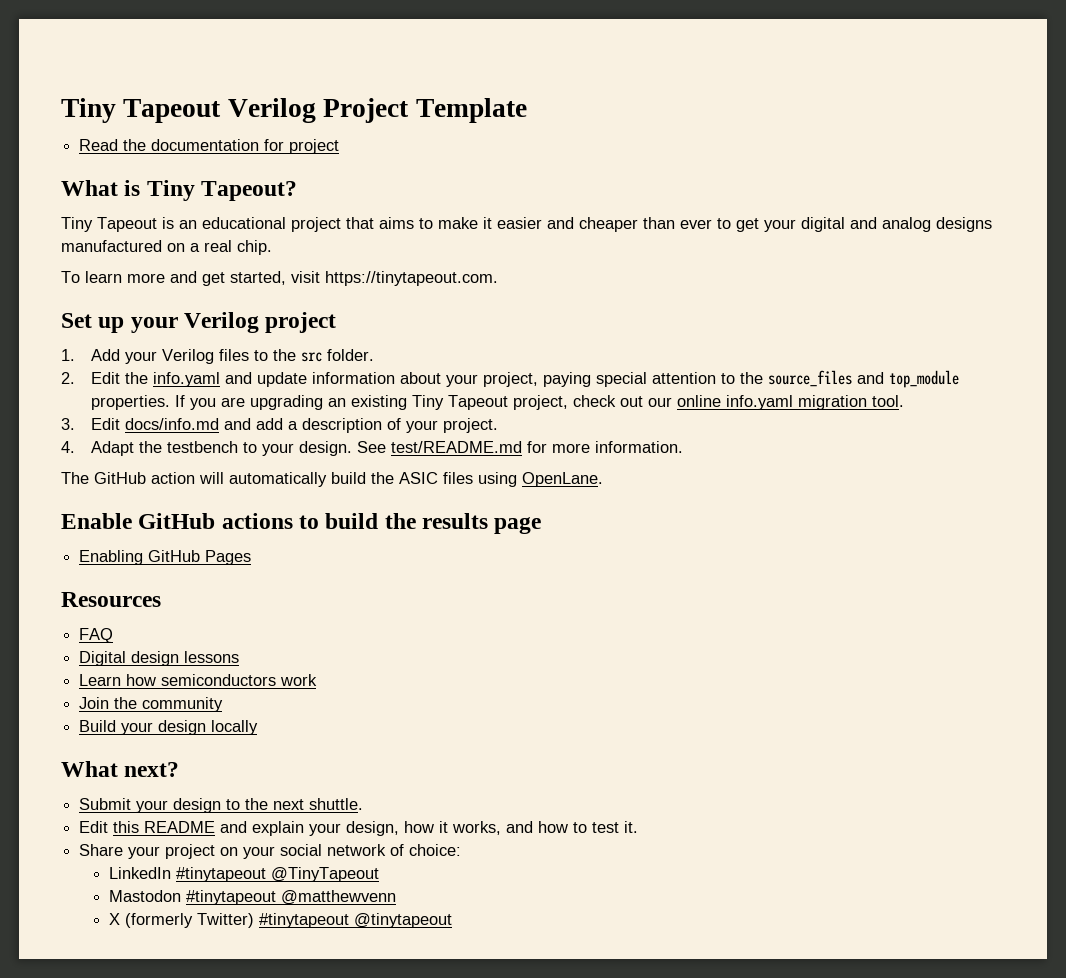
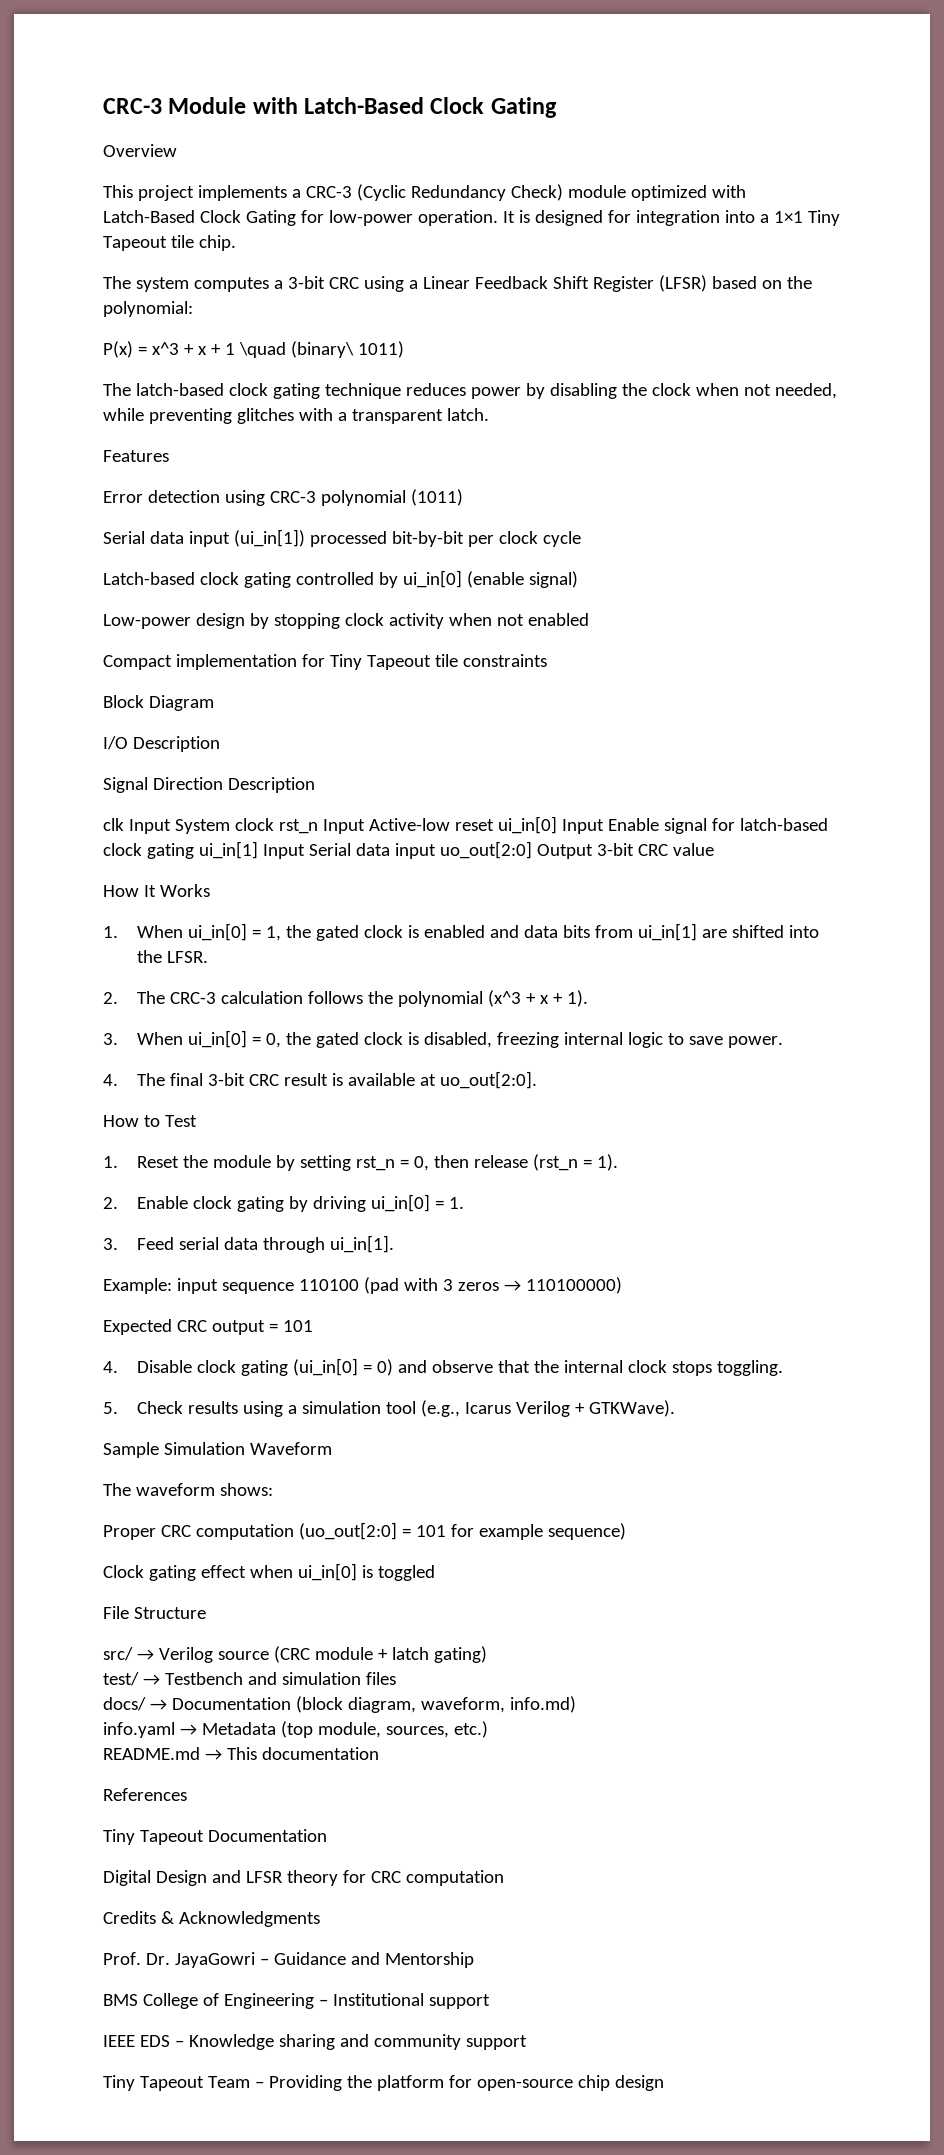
- Tiny Tapeout Verilog Project Template
- Read the documentation for project
- What is Tiny Tapeout?
- Tiny Tapeout is an educational project that aims to make it easier and cheaper than ever to get your digital and analog designs manufactured on a real chip.
- To learn more and get started, visit https://tinytapeout.com.
- Set up your Verilog project
- 1. Add your Verilog files to the src folder.
- 2. Edit the info.yaml and update information about your project, paying special attention to the source_files and top_module properties. If you are upgrading an existing Tiny Tapeout project, check out our online info.yaml migration tool.
- 3. Edit docs/info.md and add a description of your project.
- 4. Adapt the testbench to your design. See test/README.md for more information.
- The GitHub action will automatically build the ASIC files using OpenLane.
- Enable GitHub actions to build the results page
- Enabling GitHub Pages
- Resources
- FAQ
- Digital design lessons
- Learn how semiconductors work
- Join the community
- Build your design locally
- What next?
- Submit your design to the next shuttle.
- Edit this README and explain your design, how it works, and how to test it.
- Share your project on your social network of choice:
- LinkedIn #tinytapeout @TinyTapeout
- Mastodon #tinytapeout @matthewvenn
- X (formerly Twitter) #tinytapeout @tinytapeout
+ CRC-3 Module with Latch-Based Clock Gating
+ Overview
+ This project implements a CRC-3 (Cyclic Redundancy Check) module optimized with Latch-Based Clock Gating for low-power operation. It is designed for integration into a 1×1 Tiny Tapeout tile chip.
+ The system computes a 3-bit CRC using a Linear Feedback Shift Register (LFSR) based on the polynomial:
+ P(x) = x^3 + x + 1 \quad (binary\ 1011)
+ The latch-based clock gating technique reduces power by disabling the clock when not needed, while preventing glitches with a transparent latch.
+ Features
+ Error detection using CRC-3 polynomial (1011)
+ Serial data input (ui_in[1]) processed bit-by-bit per clock cycle
+ Latch-based clock gating controlled by ui_in[0] (enable signal)
+ Low-power design by stopping clock activity when not enabled
+ Compact implementation for Tiny Tapeout tile constraints
+ Block Diagram
+ I/O Description
+ Signal Direction Description
+ clk Input System clock rst_n Input Active-low reset ui_in[0] Input Enable signal for latch-based clock gating ui_in[1] Input Serial data input uo_out[2:0] Output 3-bit CRC value
+ How It Works
+ 1. When ui_in[0] = 1, the gated clock is enabled and data bits from ui_in[1] are shifted into the LFSR.
+ 2. The CRC-3 calculation follows the polynomial (x^3 + x + 1).
+ 3. When ui_in[0] = 0, the gated clock is disabled, freezing internal logic to save power.
+ 4. The final 3-bit CRC result is available at uo_out[2:0].
+ How to Test
+ 1. Reset the module by setting rst_n = 0, then release (rst_n = 1).
+ 2. Enable clock gating by driving ui_in[0] = 1.
+ 3. Feed serial data through ui_in[1].
+ Example: input sequence 110100 (pad with 3 zeros → 110100000)
+ Expected CRC output = 101
+ 4. Disable clock gating (ui_in[0] = 0) and observe that the internal clock stops toggling.
+ 5. Check results using a simulation tool (e.g., Icarus Verilog + GTKWave).
+ Sample Simulation Waveform
+ The waveform shows:
+ Proper CRC computation (uo_out[2:0] = 101 for example sequence)
+ Clock gating effect when ui_in[0] is toggled
+ File Structure
+ src/ → Verilog source (CRC module + latch gating)
+ test/ → Testbench and simulation files
+ docs/ → Documentation (block diagram, waveform, info.md)
+ info.yaml → Metadata (top module, sources, etc.)
+ README.md → This documentation
+ References
+ Tiny Tapeout Documentation
+ Digital Design and LFSR theory for CRC computation
+ Credits & Acknowledgments
+ Prof. Dr. JayaGowri – Guidance and Mentorship
+ BMS College of Engineering – Institutional support
+ IEEE EDS – Knowledge sharing and community support
+ Tiny Tapeout Team – Providing the platform for open-source chip design

